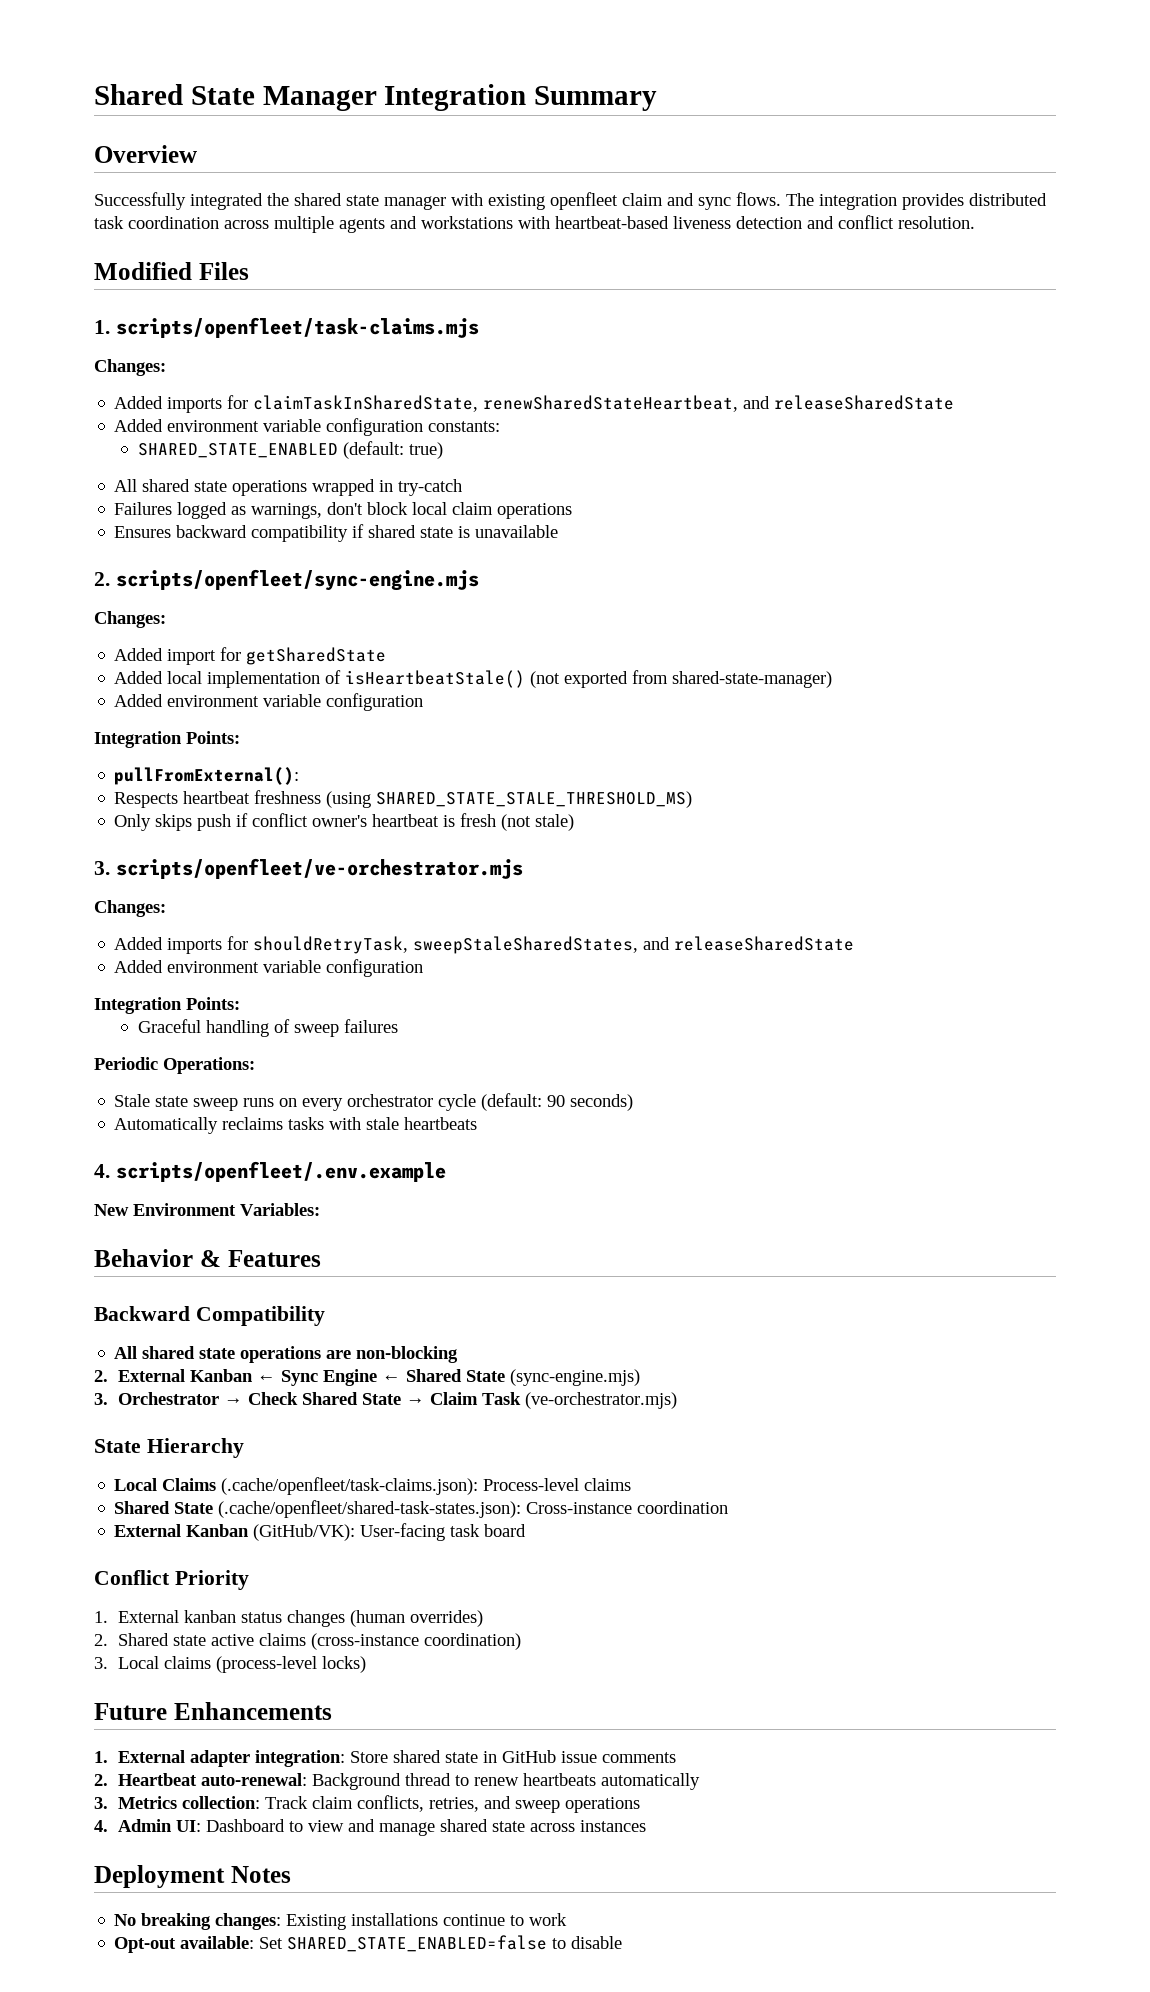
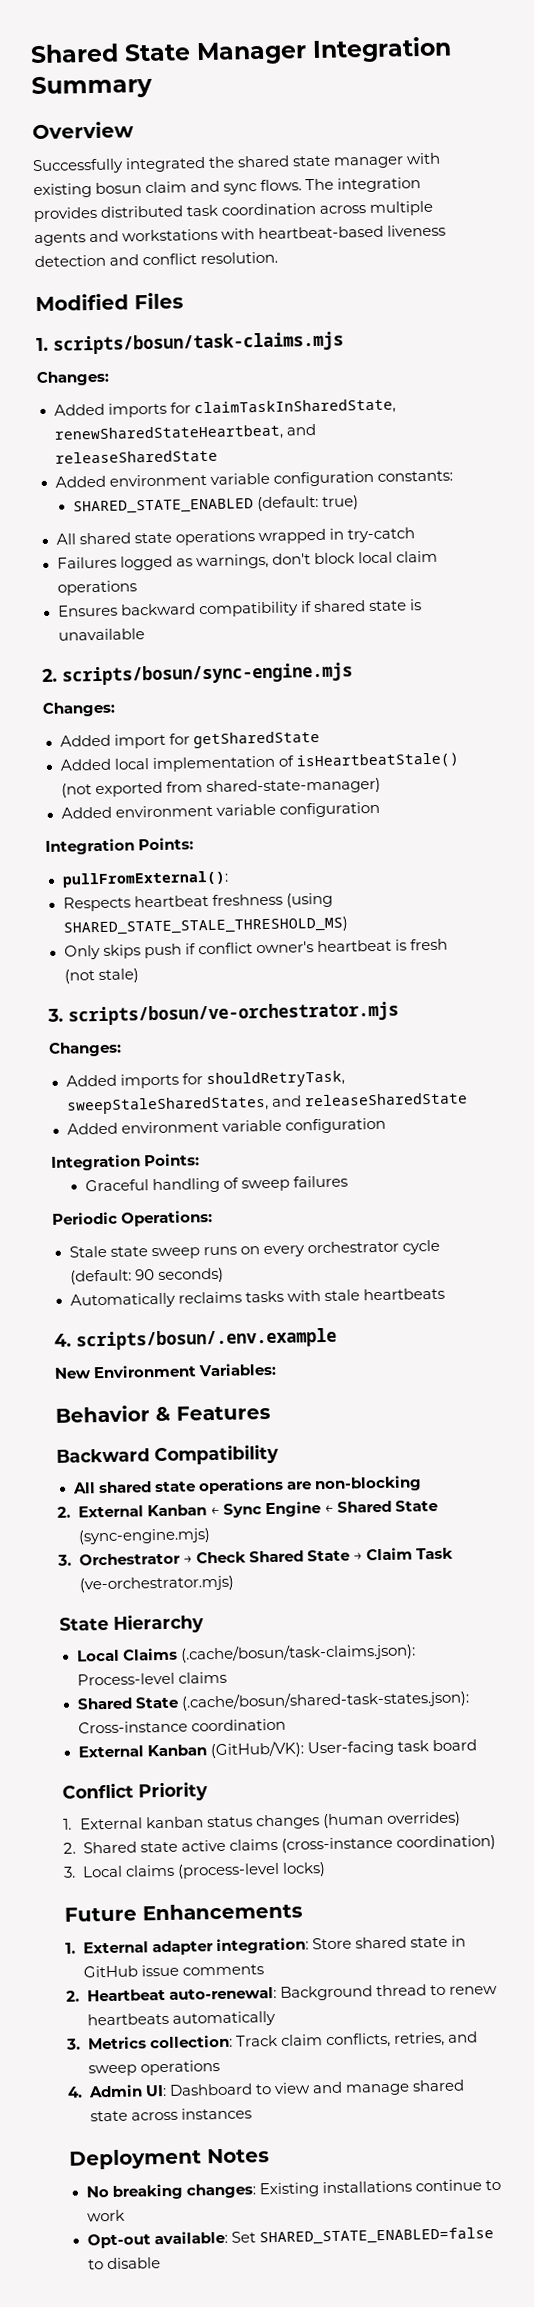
- Successfully integrated the shared state manager with existing openfleet claim and sync flows.
+ Successfully integrated the shared state manager with existing bosun claim and sync flows.
- 1. scripts/openfleet/task-claims.mjs
+ 1. scripts/bosun/task-claims.mjs
- 2. scripts/openfleet/sync-engine.mjs
+ 2. scripts/bosun/sync-engine.mjs
- 3. scripts/openfleet/ve-orchestrator.mjs
+ 3. scripts/bosun/ve-orchestrator.mjs
- 4. scripts/openfleet/.env.example
+ 4. scripts/bosun/.env.example
- Local Claims (.cache/openfleet/task-claims.json): Process-level claims
+ Local Claims (.cache/bosun/task-claims.json): Process-level claims
- Shared State (.cache/openfleet/shared-task-states.json): Cross-instance coordination
+ Shared State (.cache/bosun/shared-task-states.json): Cross-instance coordination

